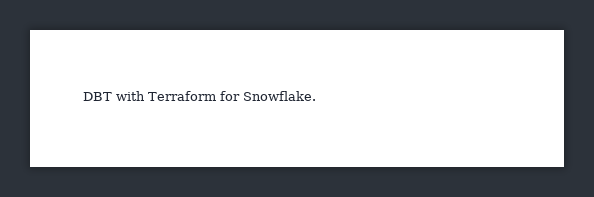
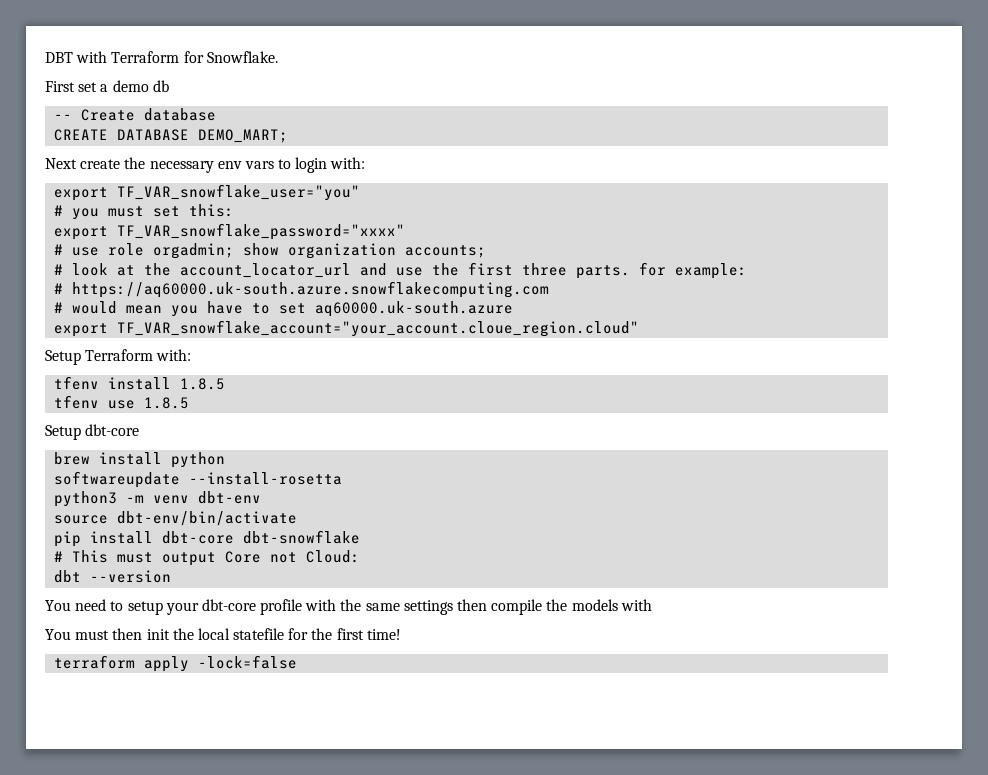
+ First set a demo db
+ -- Create database
+ CREATE DATABASE DEMO_MART;
+ Next create the necessary env vars to login with:
+ export TF_VAR_snowflake_user="you"
+ # you must set this:
+ export TF_VAR_snowflake_password="xxxx"
+ # use role orgadmin; show organization accounts;
+ # look at the account_locator_url and use the first three parts. for example:
+ # https://aq60000.uk-south.azure.snowflakecomputing.com
+ # would mean you have to set aq60000.uk-south.azure
+ export TF_VAR_snowflake_account="your_account.cloue_region.cloud"
+ Setup Terraform with:
+ tfenv install 1.8.5
+ tfenv use 1.8.5
+ Setup dbt-core
+ brew install python
+ softwareupdate --install-rosetta
+ python3 -m venv dbt-env
+ source dbt-env/bin/activate
+ pip install dbt-core dbt-snowflake
+ # This must output Core not Cloud:
+ dbt --version
+ You need to setup your dbt-core profile with the same settings then compile the models with
+ You must then init the local statefile for the first time!
+ terraform apply -lock=false

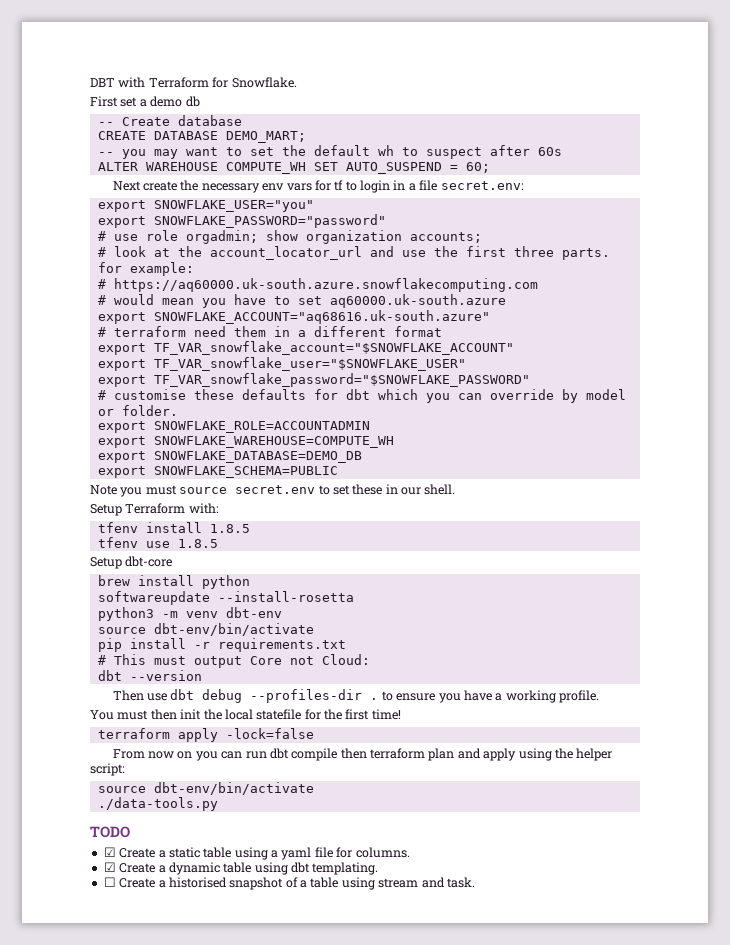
+ -- you may want to set the default wh to suspect after 60s
+ ALTER WAREHOUSE COMPUTE_WH SET AUTO_SUSPEND = 60;
- Next create the necessary env vars to login with:
- export TF_VAR_snowflake_user="you"
- # you must set this:
- export TF_VAR_snowflake_password="xxxx"
+ Next create the necessary env vars for tf to login in a file secret.env:
+ export SNOWFLAKE_USER="you"
+ export SNOWFLAKE_PASSWORD="password"
- export TF_VAR_snowflake_account="your_account.cloue_region.cloud"
+ export SNOWFLAKE_ACCOUNT="aq68616.uk-south.azure"
+ # terraform need them in a different format
+ export TF_VAR_snowflake_account="$SNOWFLAKE_ACCOUNT"
+ export TF_VAR_snowflake_user="$SNOWFLAKE_USER"
+ export TF_VAR_snowflake_password="$SNOWFLAKE_PASSWORD"
+ # customise these defaults for dbt which you can override by model or folder.
+ export SNOWFLAKE_ROLE=ACCOUNTADMIN
+ export SNOWFLAKE_WAREHOUSE=COMPUTE_WH
+ export SNOWFLAKE_DATABASE=DEMO_DB
+ export SNOWFLAKE_SCHEMA=PUBLIC
+ Note you must source secret.env to set these in our shell.
- pip install dbt-core dbt-snowflake
+ pip install -r requirements.txt
- You need to setup your dbt-core profile with the same settings then compile the models with
+ Then use dbt debug --profiles-dir . to ensure you have a working profile.
+ From now on you can run dbt compile then terraform plan and apply using the helper script:
+ source dbt-env/bin/activate
+ ./data-tools.py
+ TODO
+ ☑ Create a static table using a yaml file for columns.
+ ☑ Create a dynamic table using dbt templating.
+ ☐ Create a historised snapshot of a table using stream and task.

